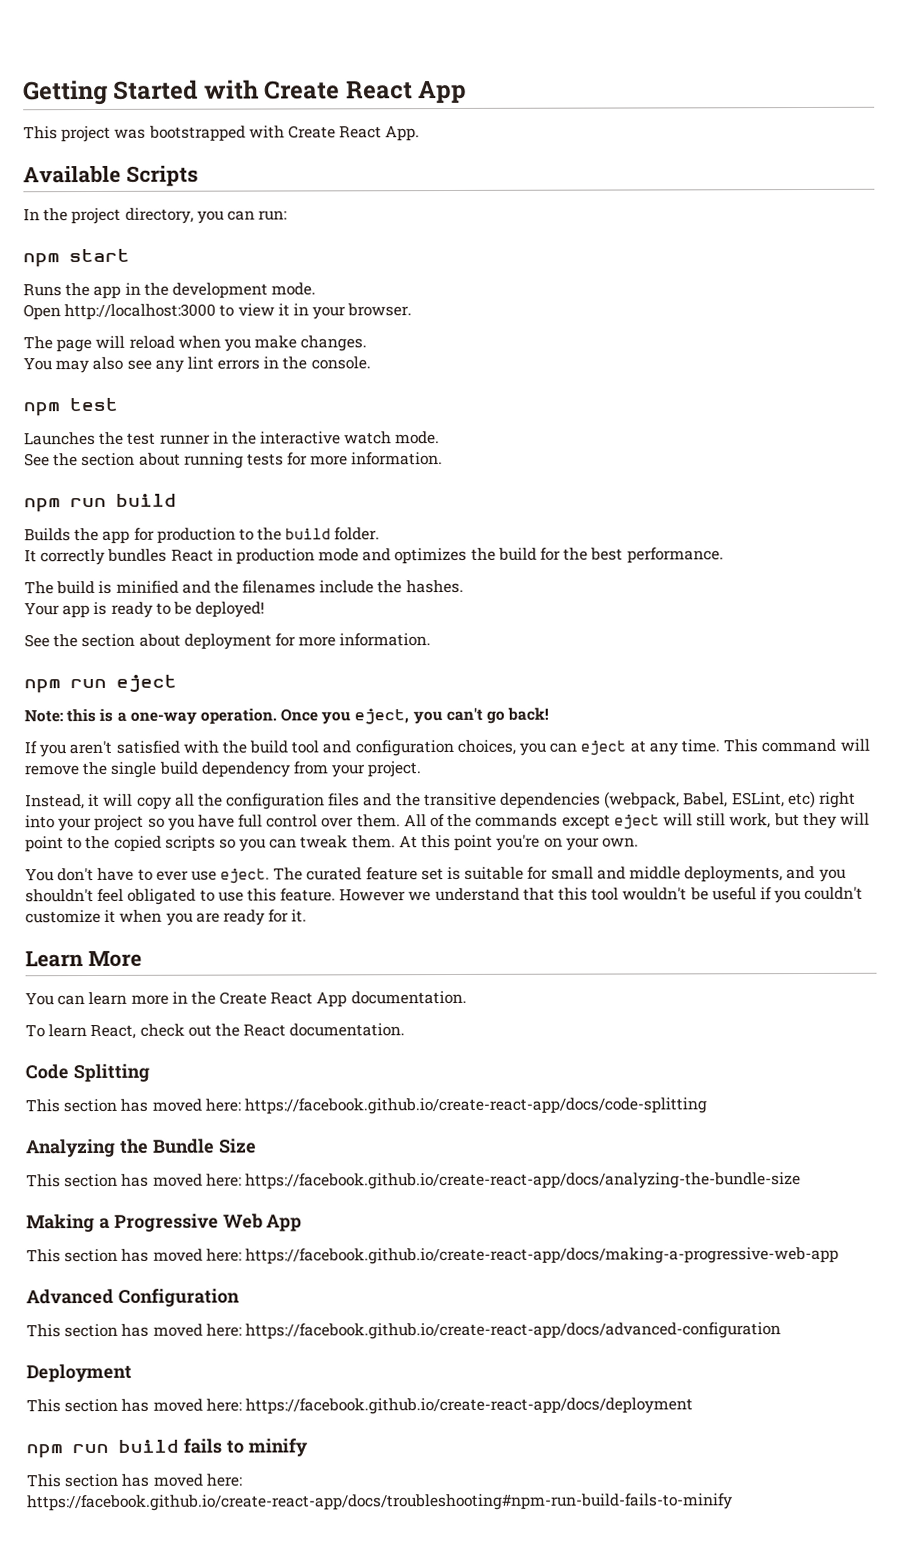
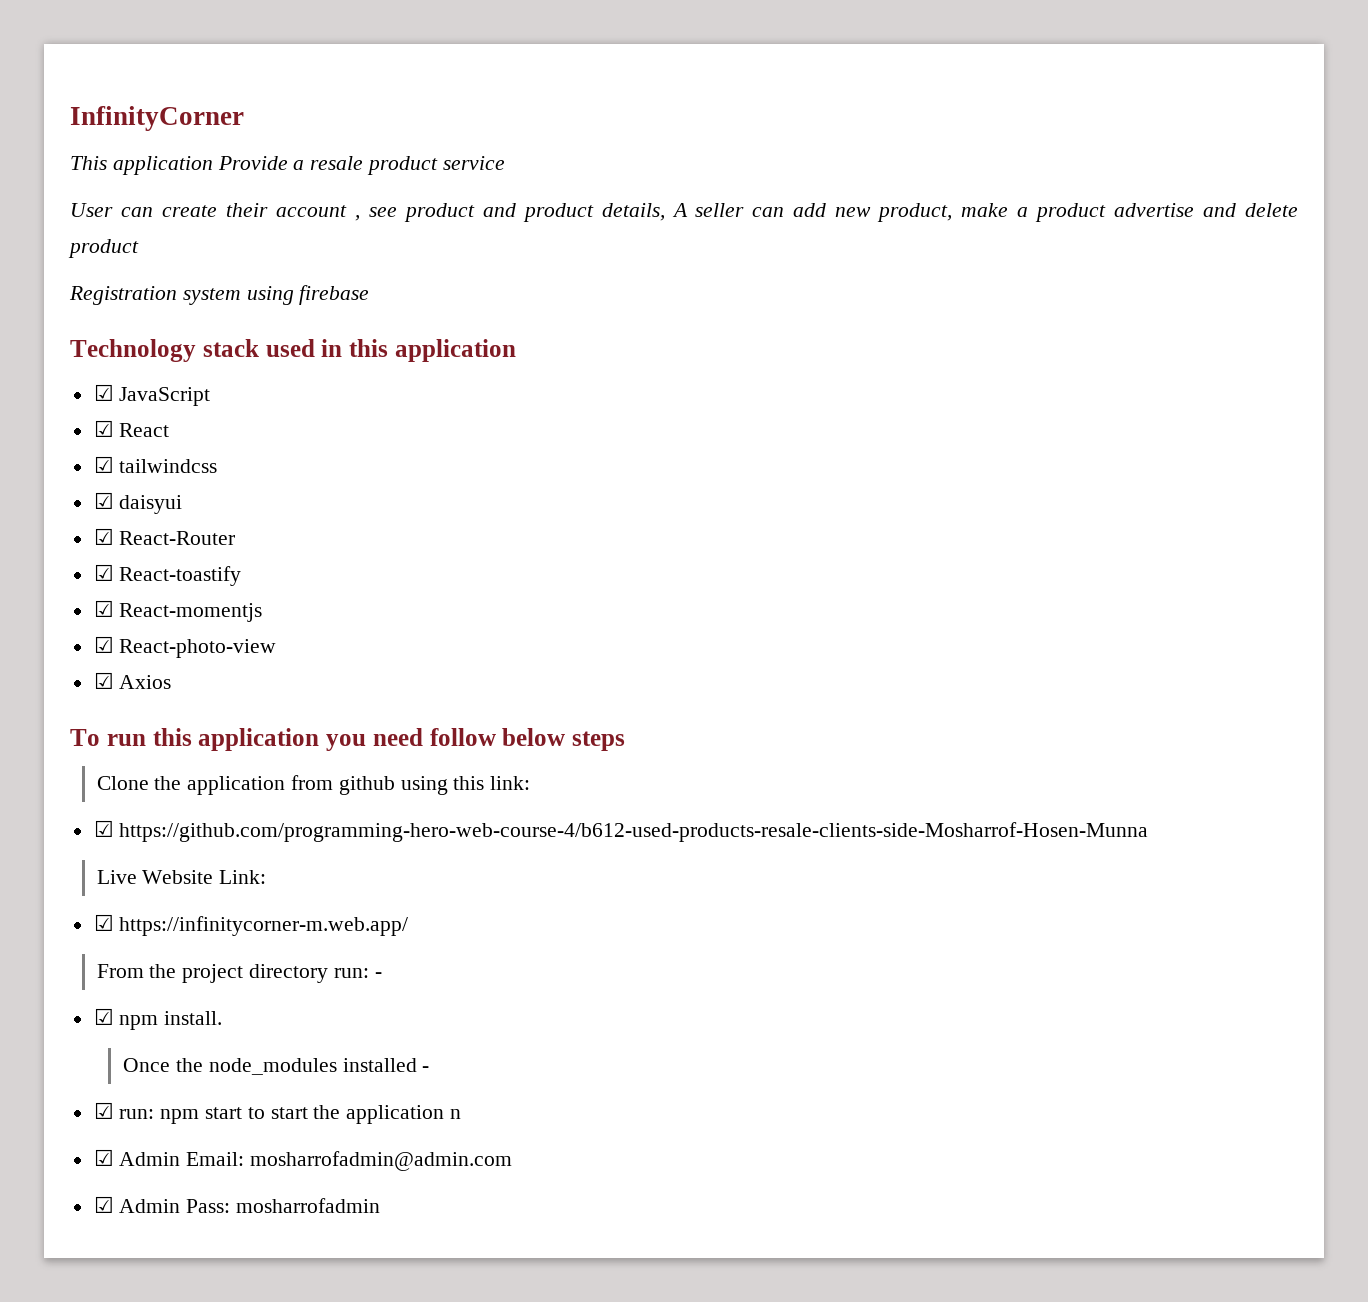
- Getting Started with Create React App
- This project was bootstrapped with Create React App.
- Available Scripts
- In the project directory, you can run:
- npm start
- Runs the app in the development mode.
- Open http://localhost:3000 to view it in your browser.
- The page will reload when you make changes.
- You may also see any lint errors in the console.
- npm test
- Launches the test runner in the interactive watch mode.
- See the section about running tests for more information.
- npm run build
- Builds the app for production to the build folder.
- It correctly bundles React in production mode and optimizes the build for the best performance.
- The build is minified and the filenames include the hashes.
- Your app is ready to be deployed!
- See the section about deployment for more information.
- npm run eject
- Note: this is a one-way operation. Once you eject, you can't go back!
- If you aren't satisfied with the build tool and configuration choices, you can eject at any time. This command will remove the single build dependency from your project.
- Instead, it will copy all the configuration files and the transitive dependencies (webpack, Babel, ESLint, etc) right into your project so you have full control over them. All of the commands except eject will still work, but they will point to the copied scripts so you can tweak them. At this point you're on your own.
- You don't have to ever use eject. The curated feature set is suitable for small and middle deployments, and you shouldn't feel obligated to use this feature. However we understand that this tool wouldn't be useful if you couldn't customize it when you are ready for it.
- Learn More
- You can learn more in the Create React App documentation.
- To learn React, check out the React documentation.
- Code Splitting
- This section has moved here: https://facebook.github.io/create-react-app/docs/code-splitting
- Analyzing the Bundle Size
- This section has moved here: https://facebook.github.io/create-react-app/docs/analyzing-the-bundle-size
- Making a Progressive Web App
- This section has moved here: https://facebook.github.io/create-react-app/docs/making-a-progressive-web-app
- Advanced Configuration
- This section has moved here: https://facebook.github.io/create-react-app/docs/advanced-configuration
- Deployment
- This section has moved here: https://facebook.github.io/create-react-app/docs/deployment
- npm run build fails to minify
- This section has moved here: https://facebook.github.io/create-react-app/docs/troubleshooting#npm-run-build-fails-to-minify
+ InfinityCorner
+ This application Provide a resale product service
+ User can create their account , see product and product details, A seller can add new product, make a product advertise and delete product
+ Registration system using firebase
+ Technology stack used in this application
+ ☑ JavaScript
+ ☑ React
+ ☑ tailwindcss
+ ☑ daisyui
+ ☑ React-Router
+ ☑ React-toastify
+ ☑ React-momentjs
+ ☑ React-photo-view
+ ☑ Axios
+ To run this application you need follow below steps
+ Clone the application from github using this link:
+ ☑ https://github.com/programming-hero-web-course-4/b612-used-products-resale-clients-side-Mosharrof-Hosen-Munna
+ Live Website Link:
+ ☑ https://infinitycorner-m.web.app/
+ From the project directory run: -
+ ☑ npm install.
+ Once the node_modules installed -
+ ☑ run: npm start to start the application n
+ ☑ Admin Email: mosharrofadmin@admin.com
+ ☑ Admin Pass: mosharrofadmin

